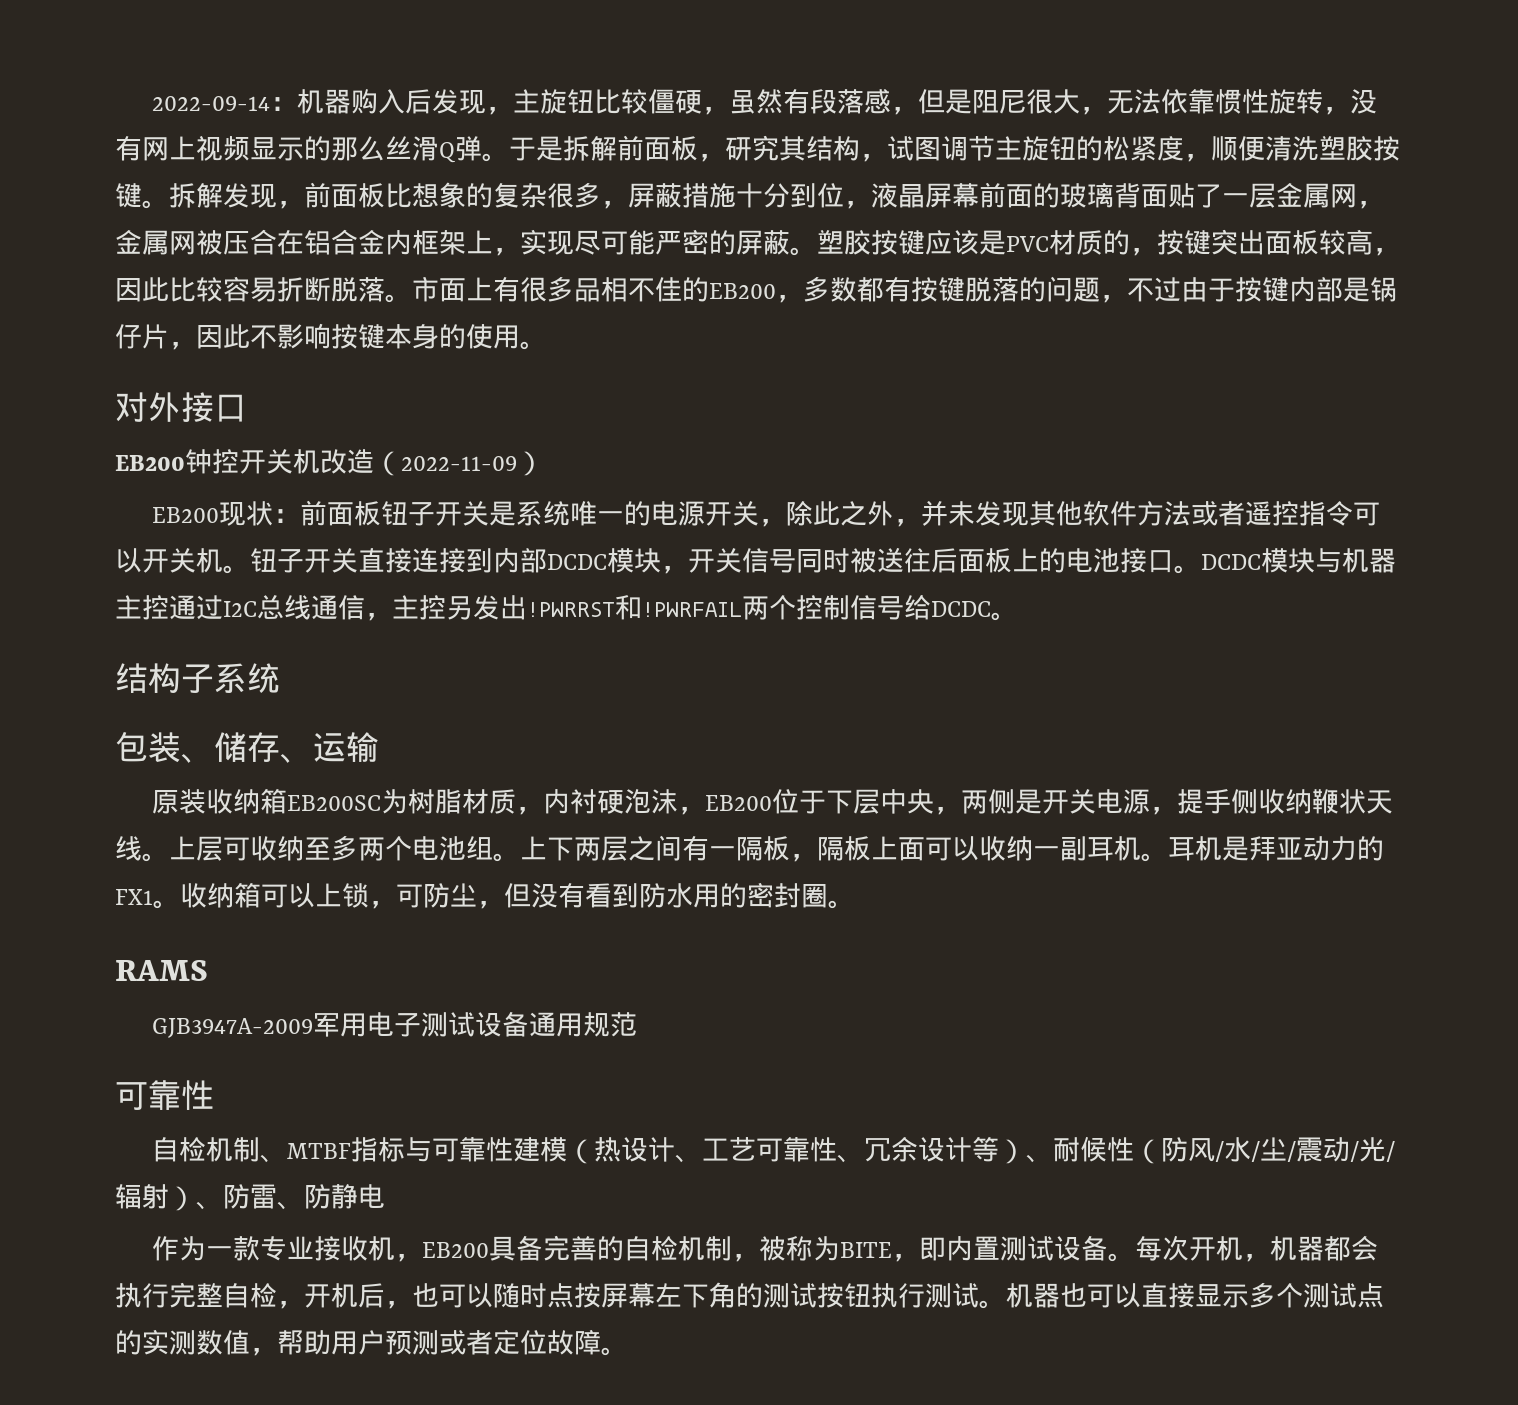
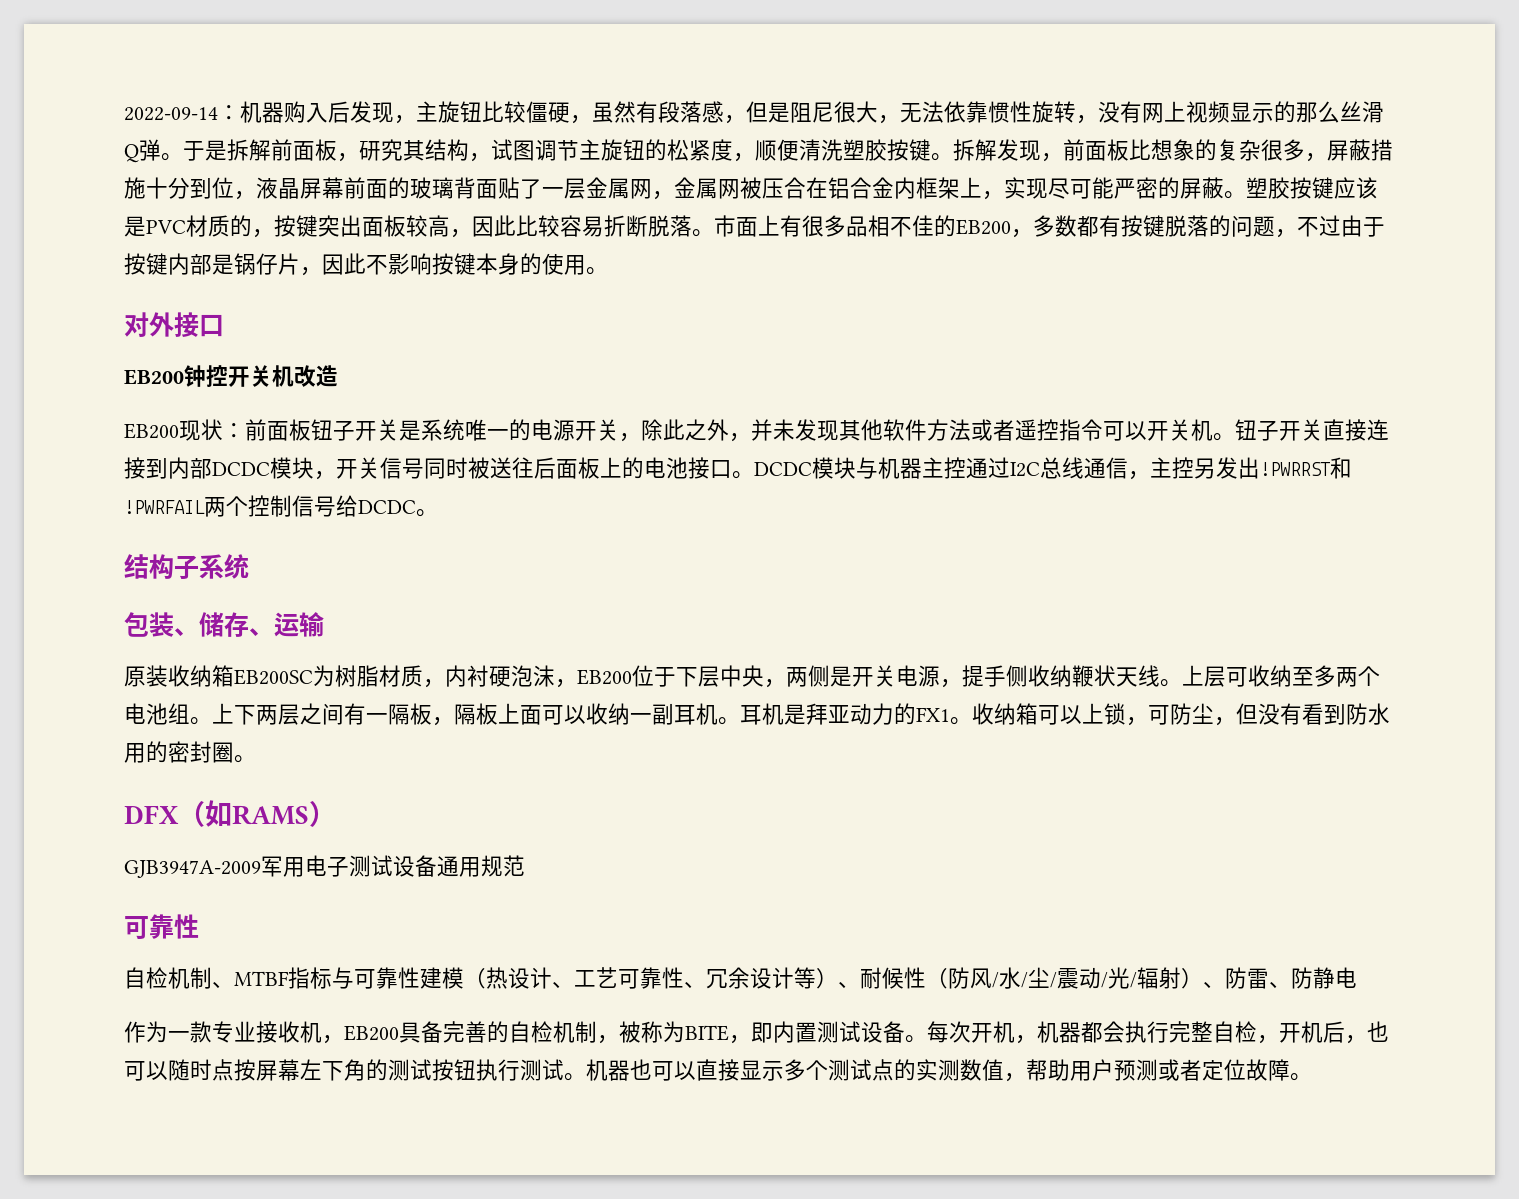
- EB200钟控开关机改造（2022-11-09）
+ EB200钟控开关机改造
- RAMS
+ DFX（如RAMS）

